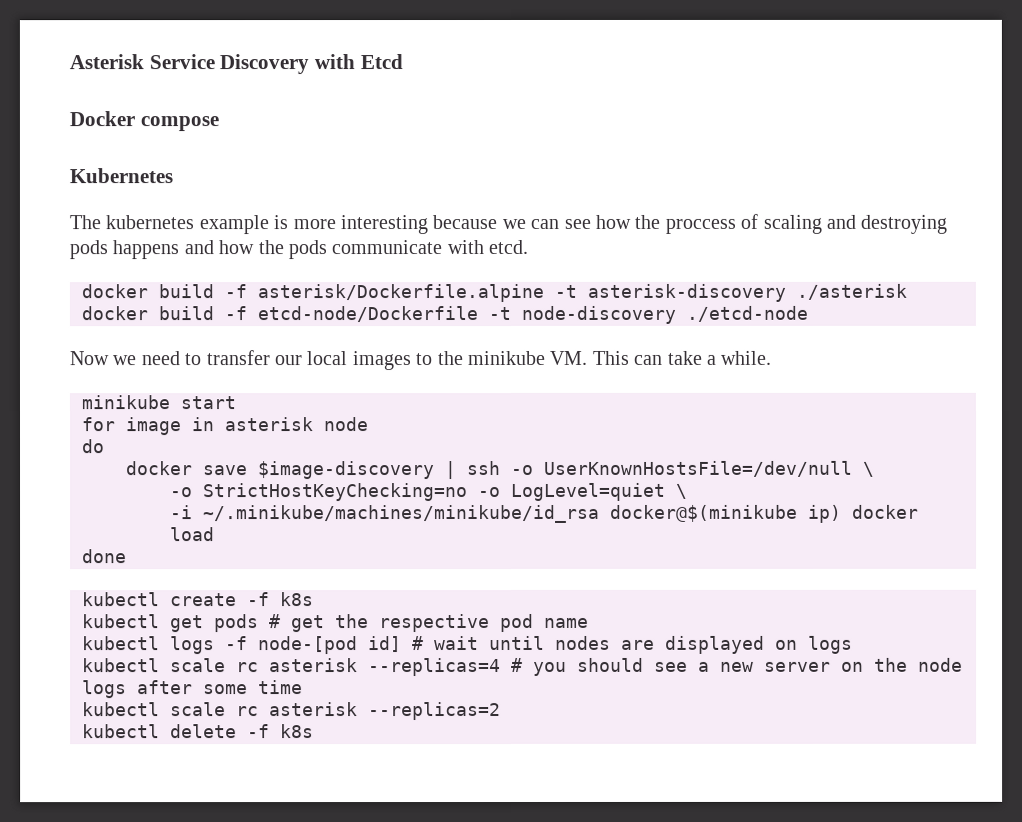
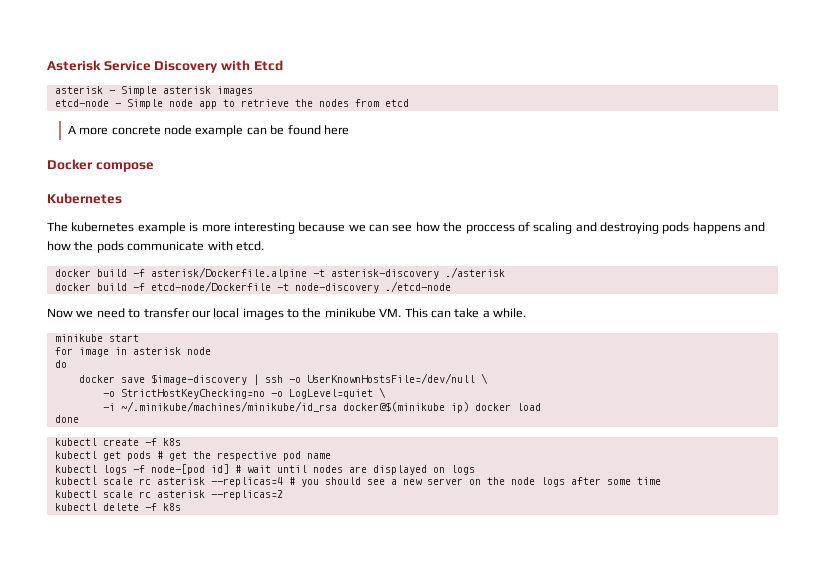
+ asterisk - Simple asterisk images
+ etcd-node - Simple node app to retrieve the nodes from etcd
+ A more concrete node example can be found here

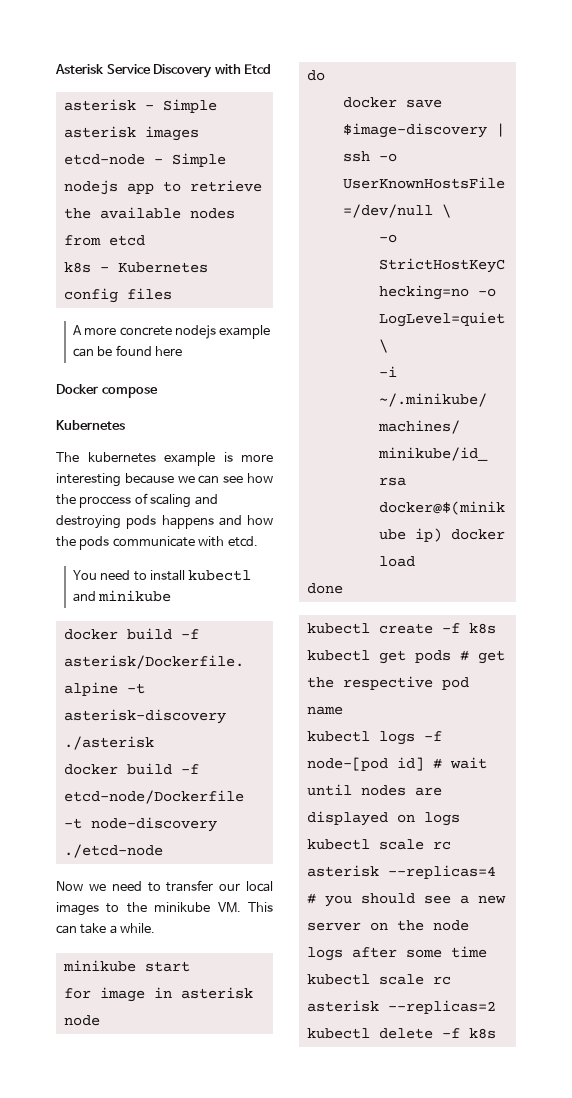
- etcd-node - Simple node app to retrieve the nodes from etcd
+ etcd-node - Simple nodejs app to retrieve the available nodes from etcd
+ k8s - Kubernetes config files
- A more concrete node example can be found here
+ A more concrete nodejs example can be found here
+ You need to install kubectl and minikube

